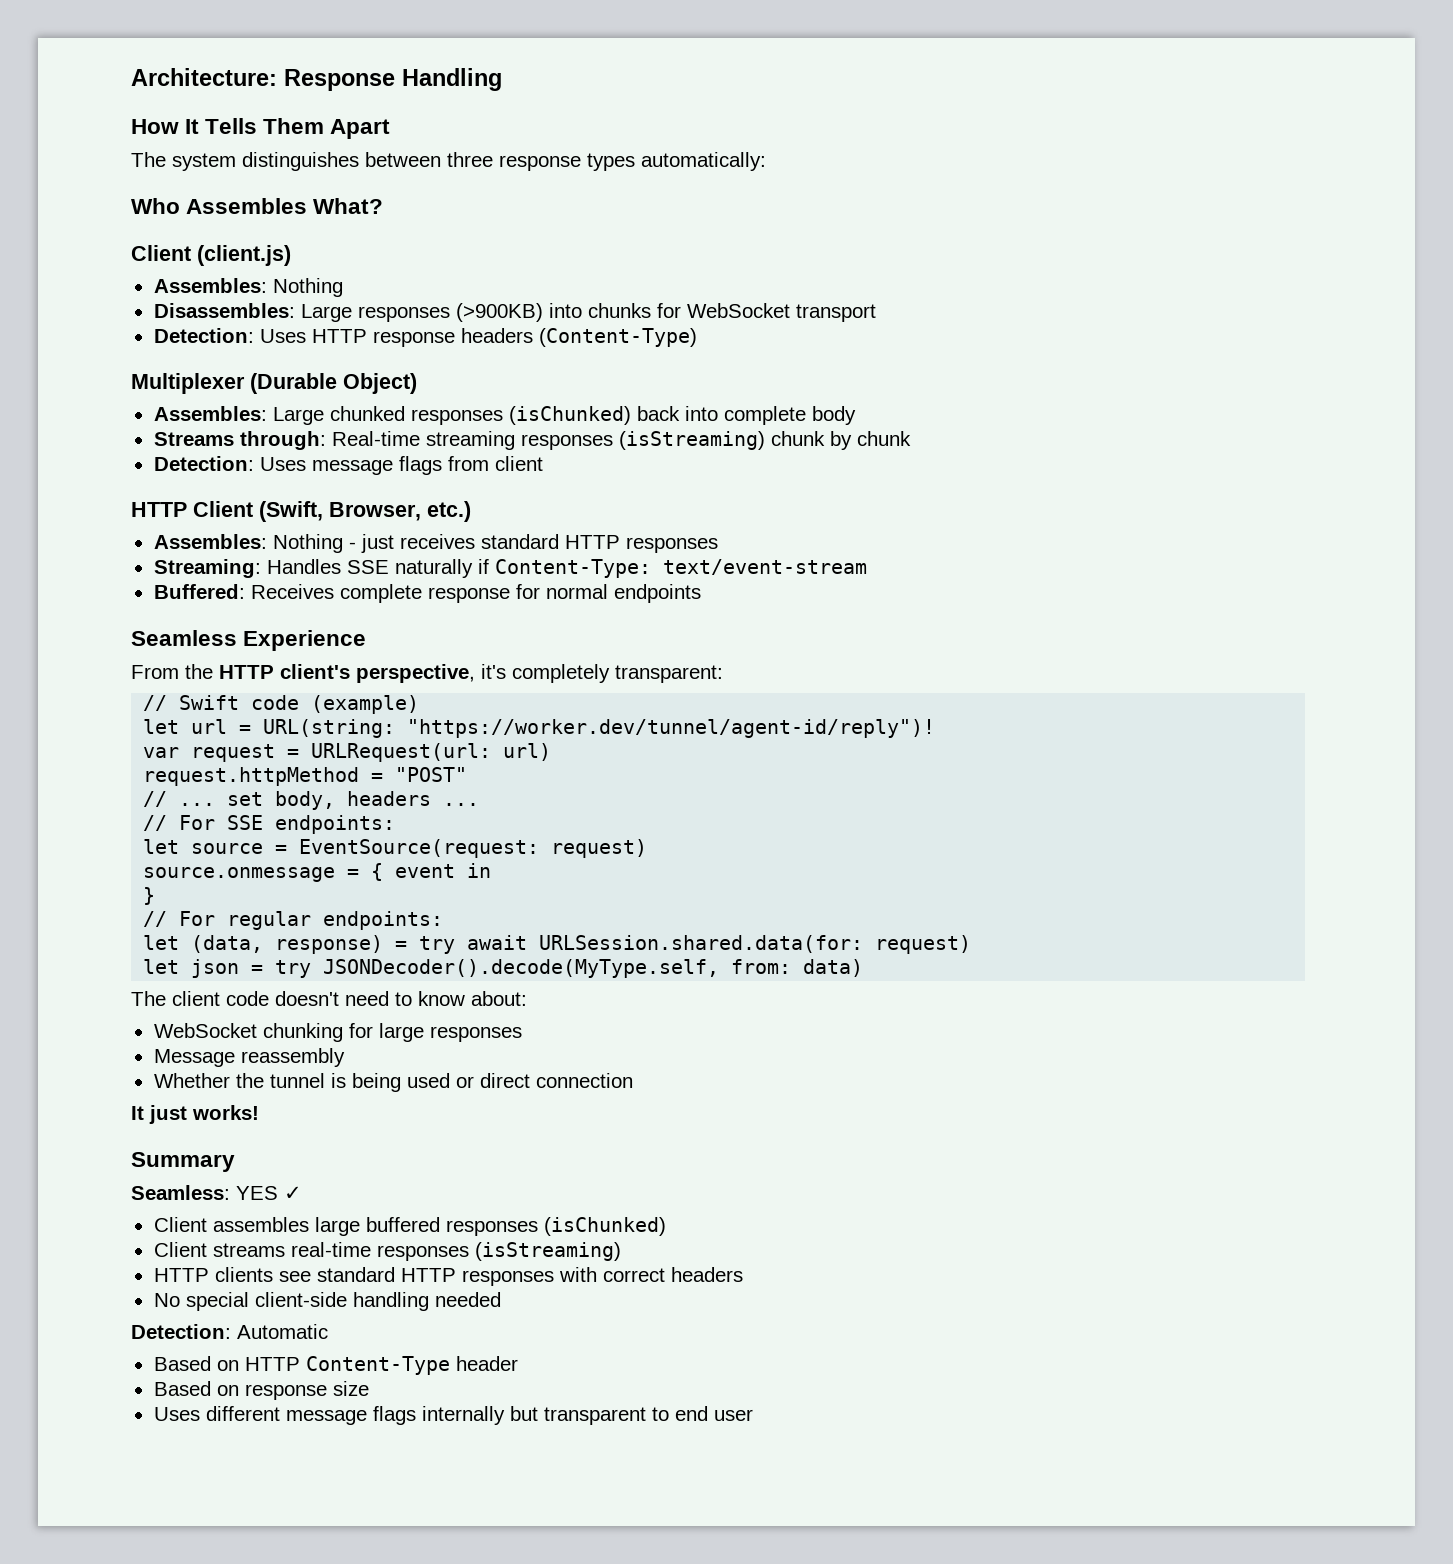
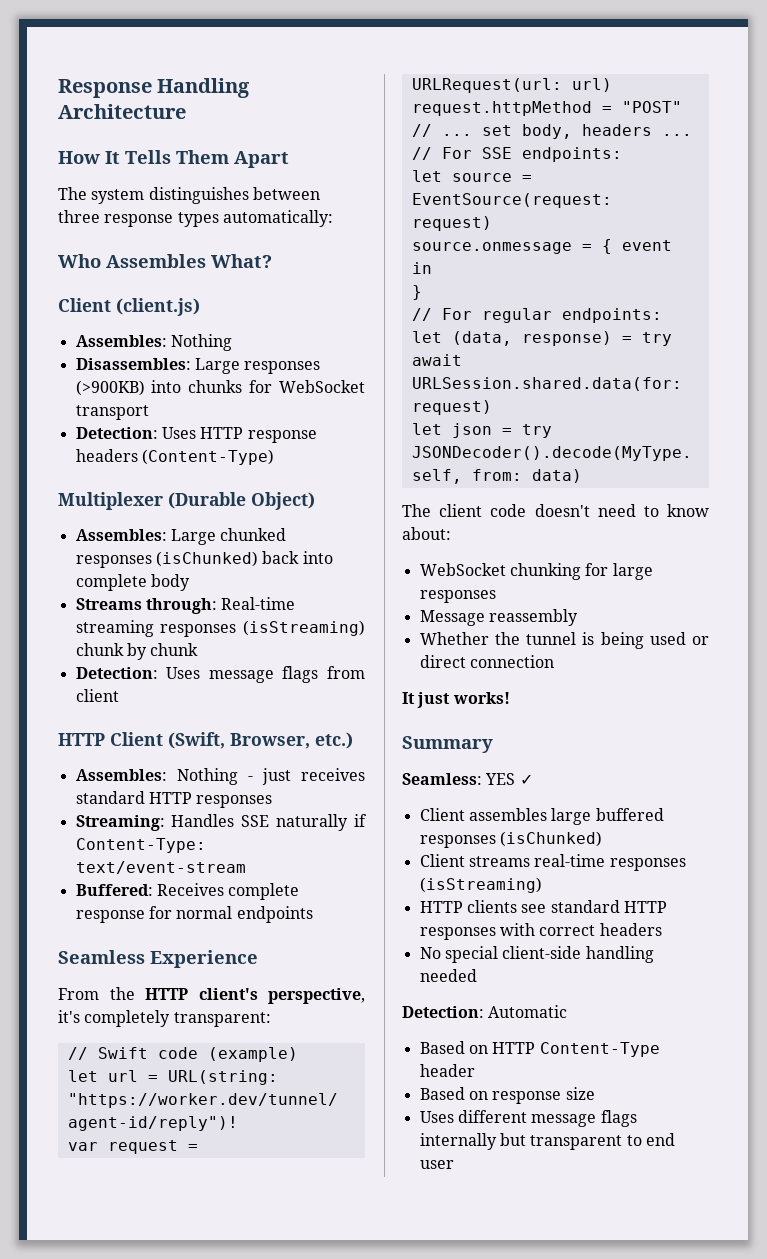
- Architecture: Response Handling
+ Response Handling Architecture

